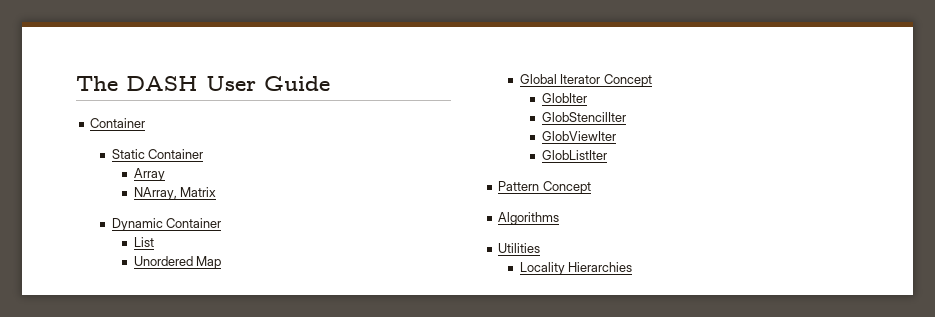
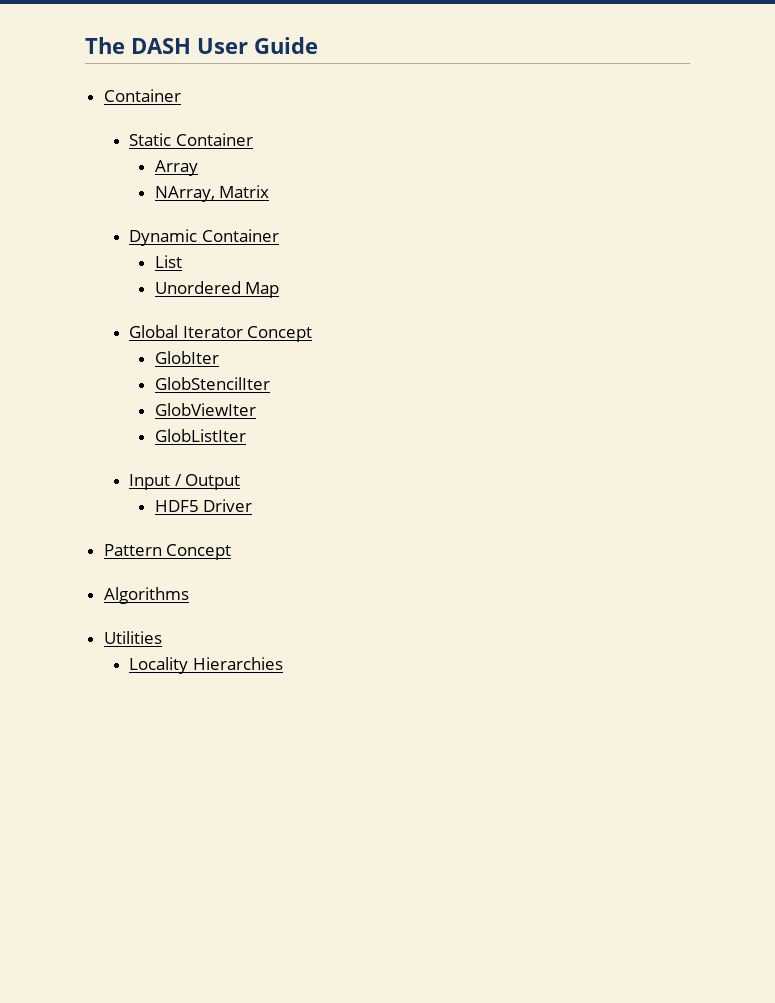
+ Input / Output
+ HDF5 Driver

